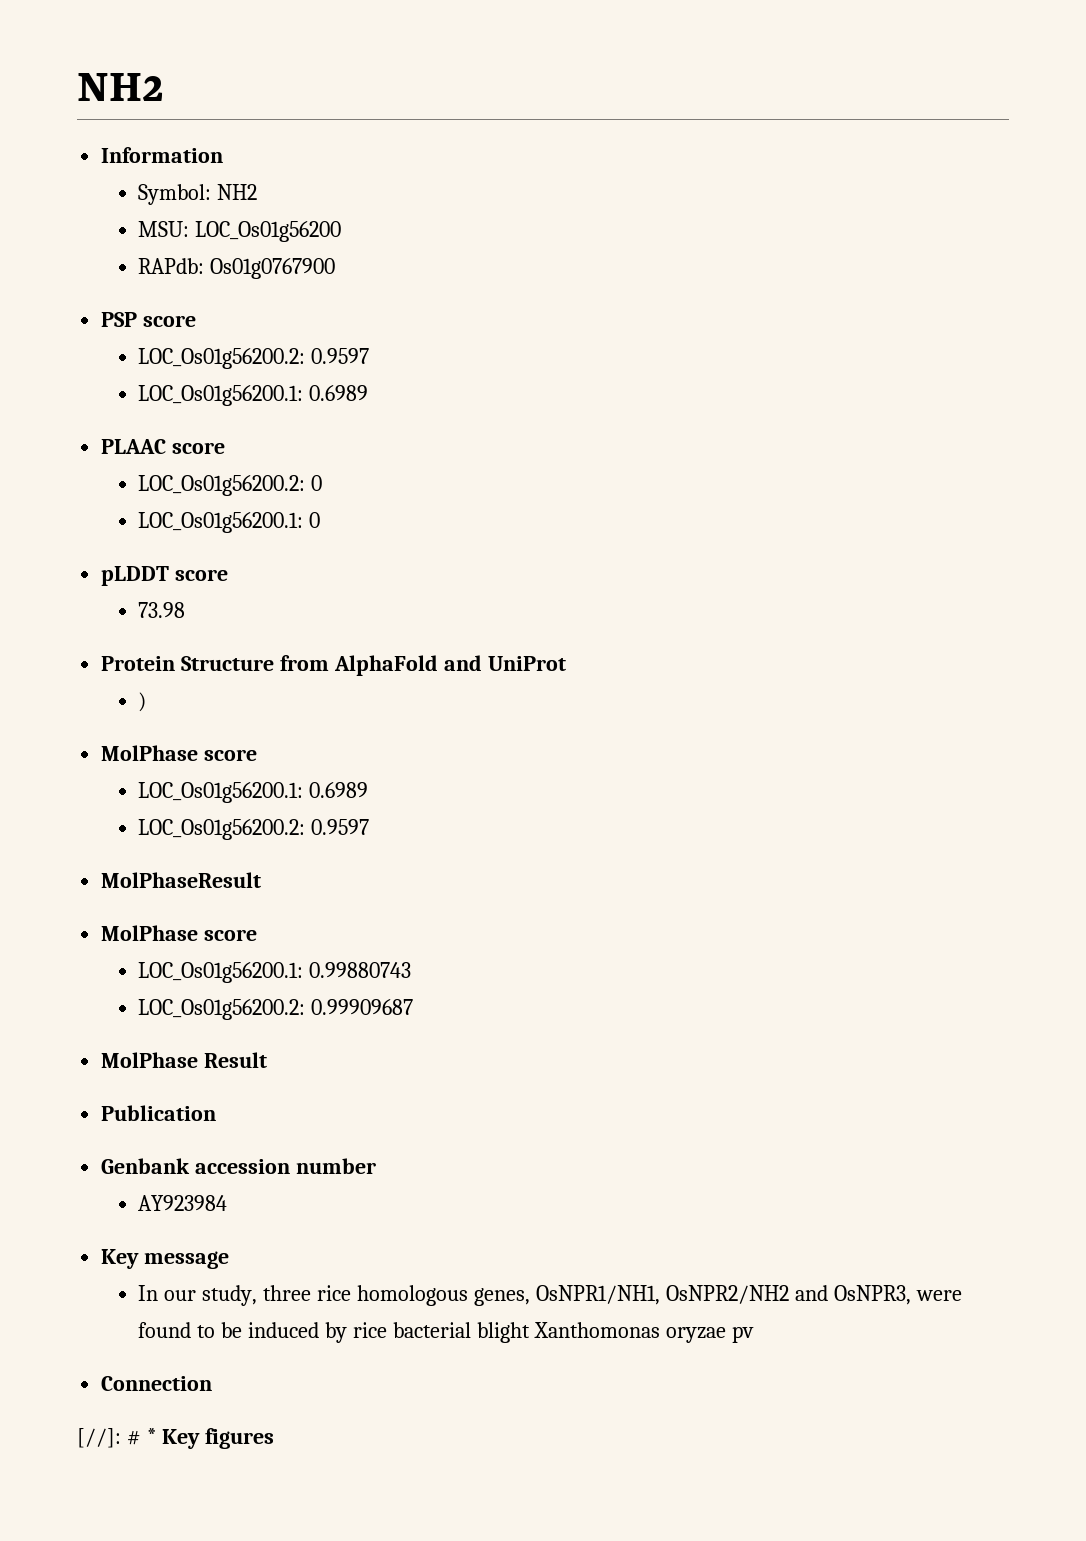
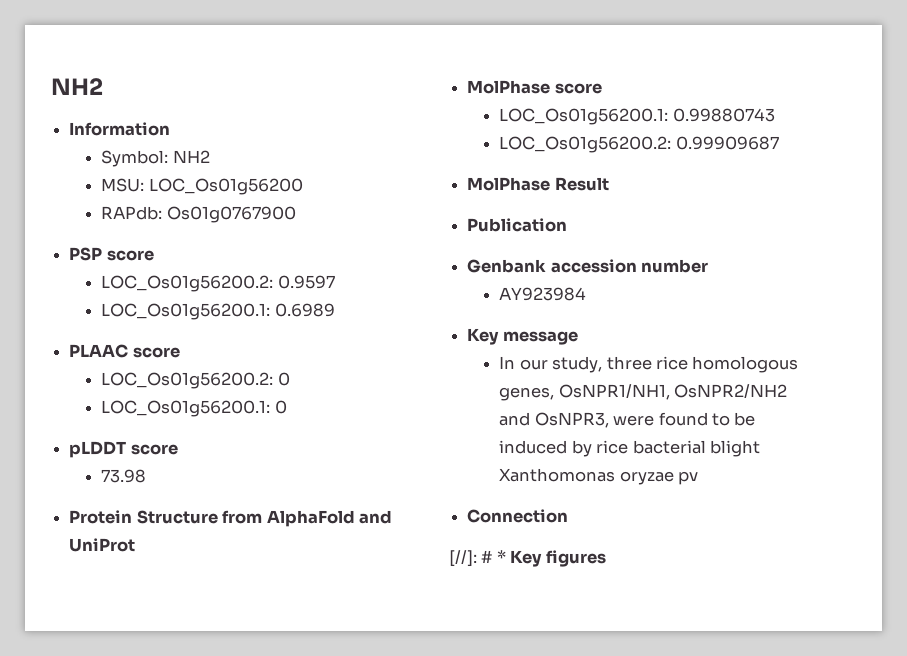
- )
- MolPhase score
- LOC_Os01g56200.1: 0.6989
- LOC_Os01g56200.2: 0.9597
- MolPhaseResult

